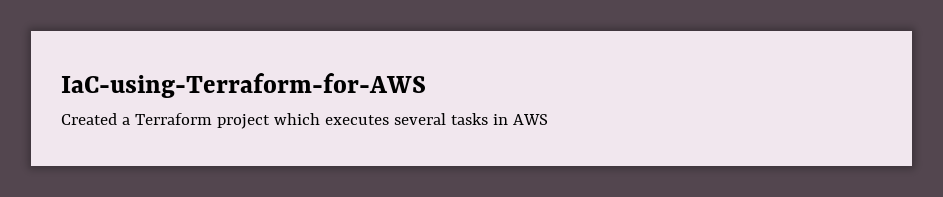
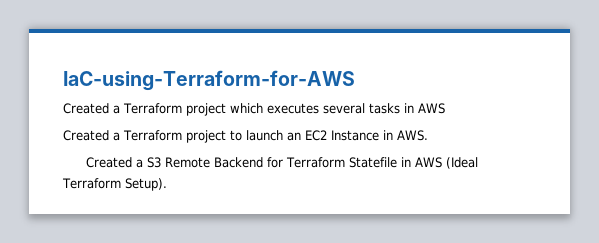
+ Created a Terraform project to launch an EC2 Instance in AWS.
+ Created a S3 Remote Backend for Terraform Statefile in AWS (Ideal Terraform Setup).

